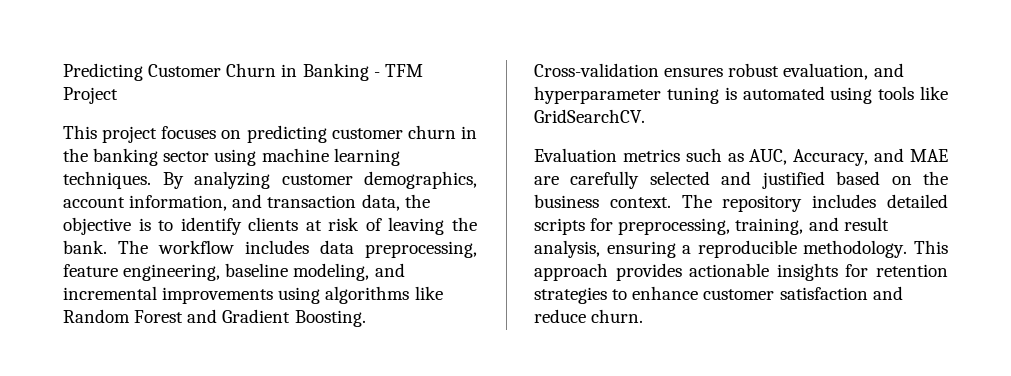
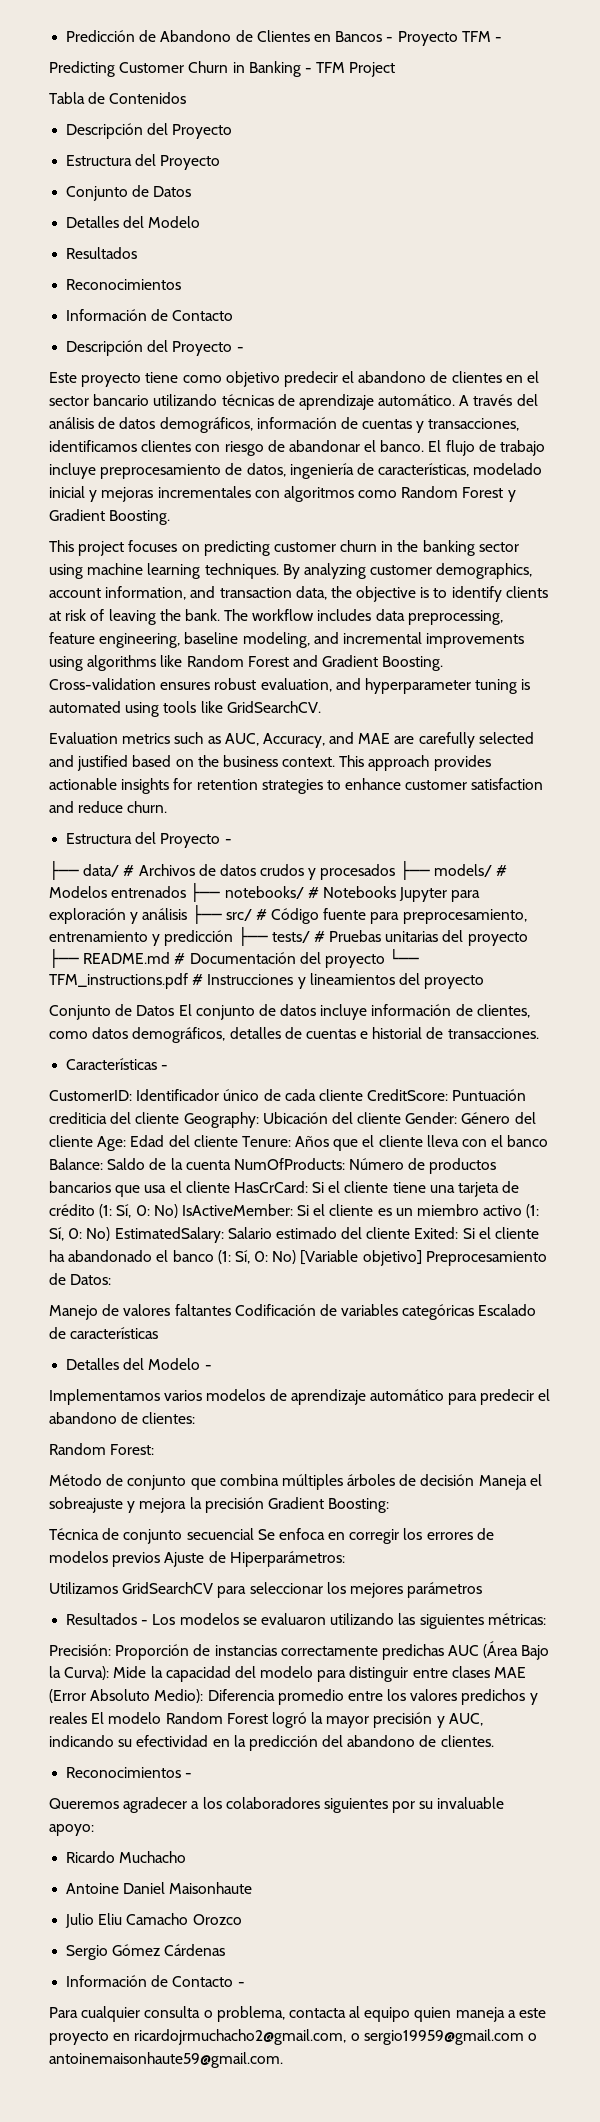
+ Predicción de Abandono de Clientes en Bancos - Proyecto TFM -
+ Tabla de Contenidos
+ Descripción del Proyecto
+ Estructura del Proyecto
+ Conjunto de Datos
+ Detalles del Modelo
+ Resultados
+ Reconocimientos
+ Información de Contacto
+ Descripción del Proyecto -
+ Este proyecto tiene como objetivo predecir el abandono de clientes en el sector bancario utilizando técnicas de aprendizaje automático. A través del análisis de datos demográficos, información de cuentas y transacciones, identificamos clientes con riesgo de abandonar el banco. El flujo de trabajo incluye preprocesamiento de datos, ingeniería de características, modelado inicial y mejoras incrementales con algoritmos como Random Forest y Gradient Boosting.
- The repository includes detailed scripts for preprocessing, training, and result analysis, ensuring a reproducible methodology.
+ Estructura del Proyecto -
+ ├── data/ # Archivos de datos crudos y procesados ├── models/ # Modelos entrenados ├── notebooks/ # Notebooks Jupyter para exploración y análisis ├── src/ # Código fuente para preprocesamiento, entrenamiento y predicción ├── tests/ # Pruebas unitarias del proyecto ├── README.md # Documentación del proyecto └── TFM_instructions.pdf # Instrucciones y lineamientos del proyecto
+ Conjunto de Datos El conjunto de datos incluye información de clientes, como datos demográficos, detalles de cuentas e historial de transacciones.
+ Características -
+ CustomerID: Identificador único de cada cliente CreditScore: Puntuación crediticia del cliente Geography: Ubicación del cliente Gender: Género del cliente Age: Edad del cliente Tenure: Años que el cliente lleva con el banco Balance: Saldo de la cuenta NumOfProducts: Número de productos bancarios que usa el cliente HasCrCard: Si el cliente tiene una tarjeta de crédito (1: Sí, 0: No) IsActiveMember: Si el cliente es un miembro activo (1: Sí, 0: No) EstimatedSalary: Salario estimado del cliente Exited: Si el cliente ha abandonado el banco (1: Sí, 0: No) [Variable objetivo] Preprocesamiento de Datos:
+ Manejo de valores faltantes Codificación de variables categóricas Escalado de características
+ Detalles del Modelo -
+ Implementamos varios modelos de aprendizaje automático para predecir el abandono de clientes:
+ Random Forest:
+ Método de conjunto que combina múltiples árboles de decisión Maneja el sobreajuste y mejora la precisión Gradient Boosting:
+ Técnica de conjunto secuencial Se enfoca en corregir los errores de modelos previos Ajuste de Hiperparámetros:
+ Utilizamos GridSearchCV para seleccionar los mejores parámetros
+ Resultados - Los modelos se evaluaron utilizando las siguientes métricas:
+ Precisión: Proporción de instancias correctamente predichas AUC (Área Bajo la Curva): Mide la capacidad del modelo para distinguir entre clases MAE (Error Absoluto Medio): Diferencia promedio entre los valores predichos y reales El modelo Random Forest logró la mayor precisión y AUC, indicando su efectividad en la predicción del abandono de clientes.
+ Reconocimientos -
+ Queremos agradecer a los colaboradores siguientes por su invaluable apoyo:
+ Ricardo Muchacho
+ Antoine Daniel Maisonhaute
+ Julio Eliu Camacho Orozco
+ Sergio Gómez Cárdenas
+ Información de Contacto -
+ Para cualquier consulta o problema, contacta al equipo quien maneja a este proyecto en ricardojrmuchacho2@gmail.com, o sergio19959@gmail.com o antoinemaisonhaute59@gmail.com.

